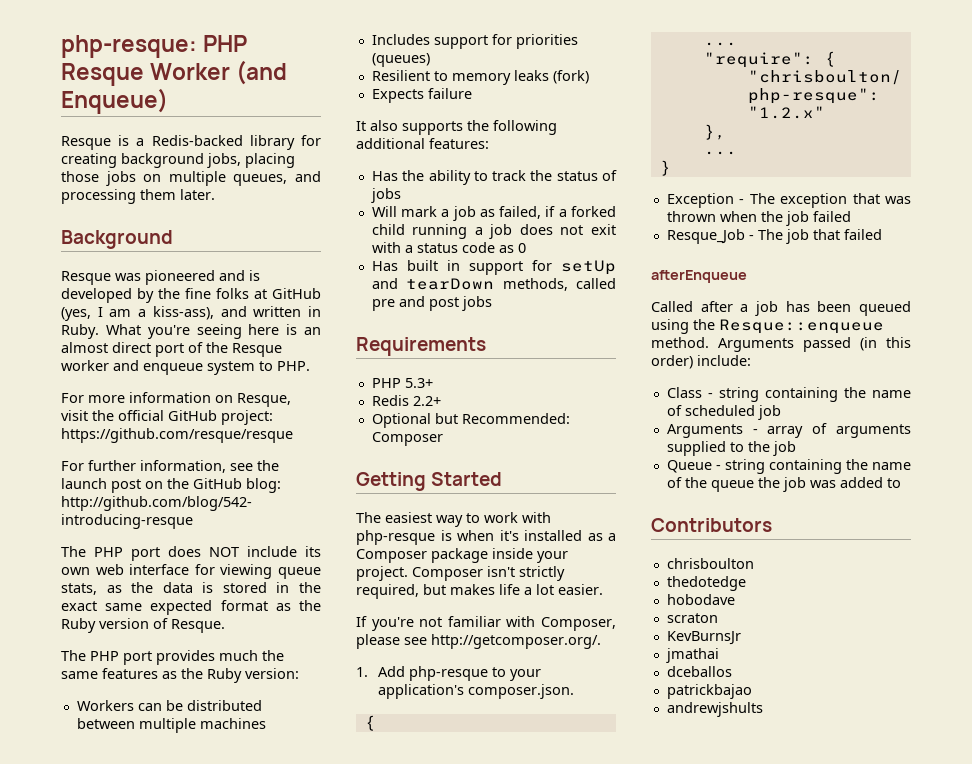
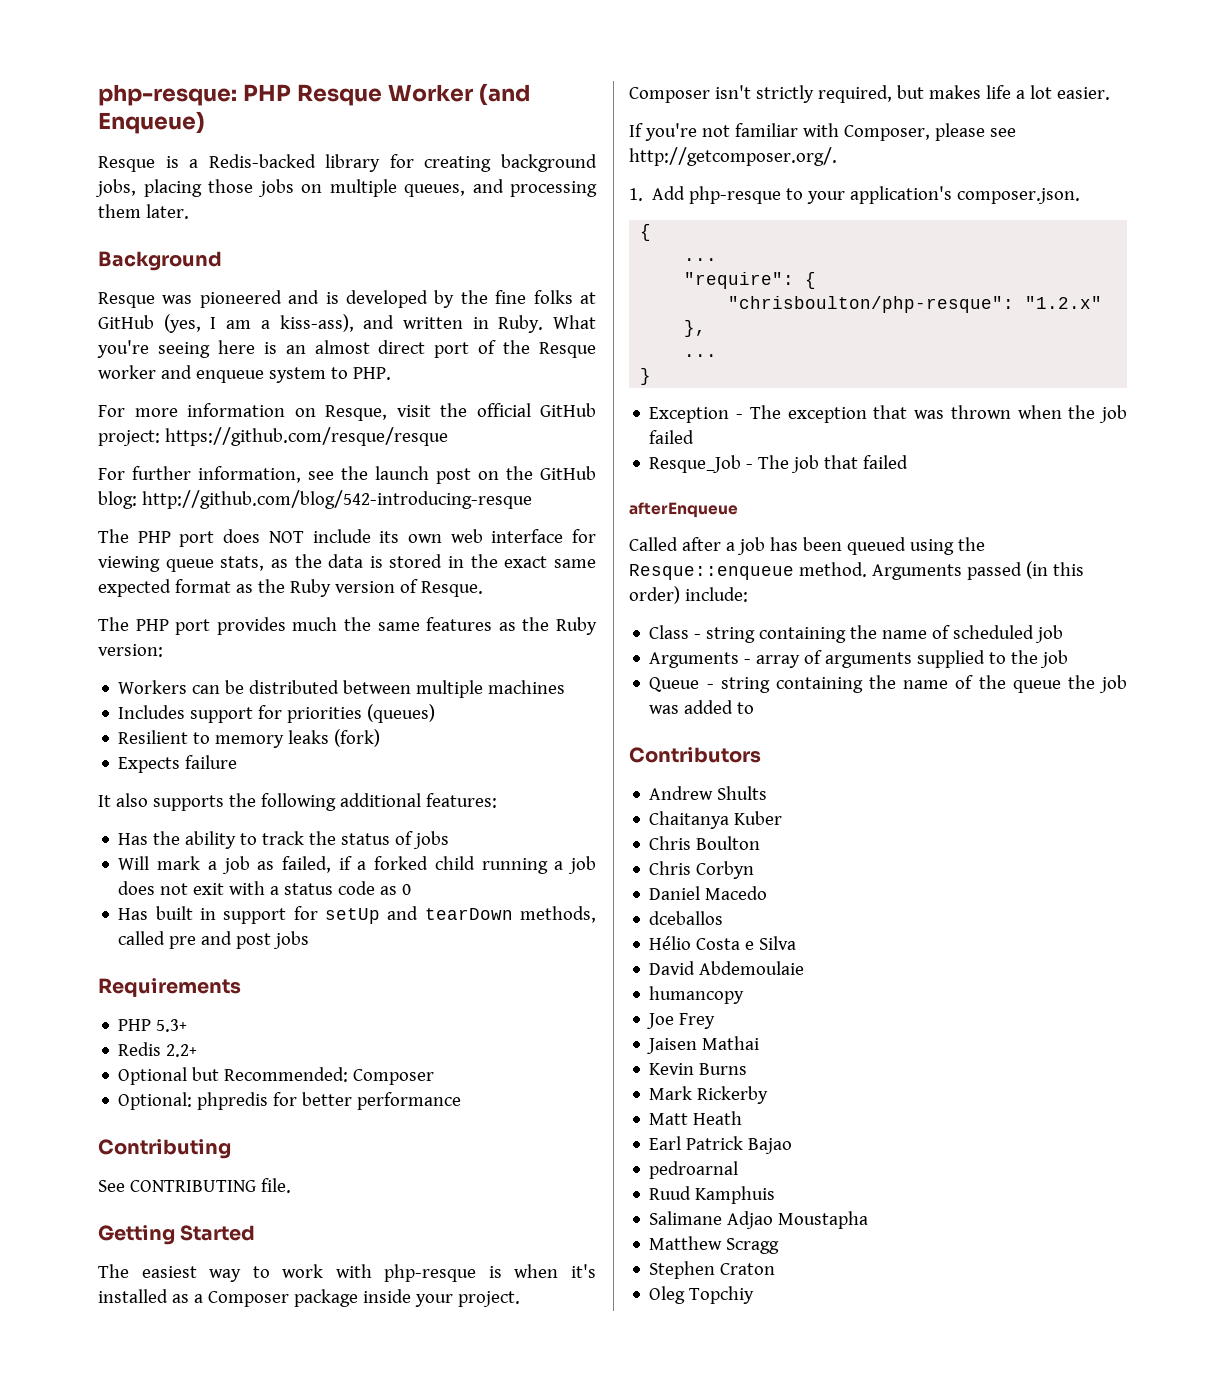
+ Optional: phpredis for better performance
+ Contributing
+ See CONTRIBUTING file.
- chrisboulton
- thedotedge
- hobodave
- scraton
- KevBurnsJr
- jmathai
+ Andrew Shults
+ Chaitanya Kuber
+ Chris Boulton
+ Chris Corbyn
+ Daniel Macedo
  dceballos
- patrickbajao
- andrewjshults
+ Hélio Costa e Silva
+ David Abdemoulaie
+ humancopy
+ Joe Frey
+ Jaisen Mathai
+ Kevin Burns
+ Mark Rickerby
+ Matt Heath
+ Earl Patrick Bajao
+ pedroarnal
+ Ruud Kamphuis
+ Salimane Adjao Moustapha
+ Matthew Scragg
+ Stephen Craton
+ Oleg Topchiy

